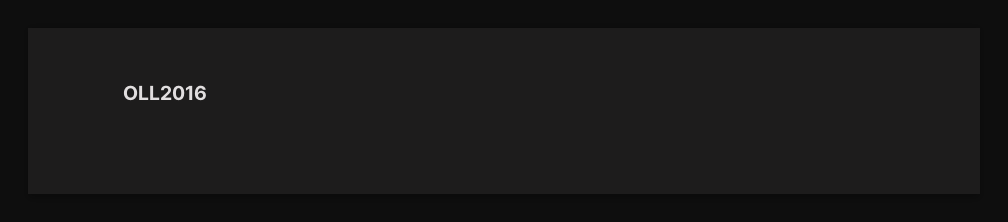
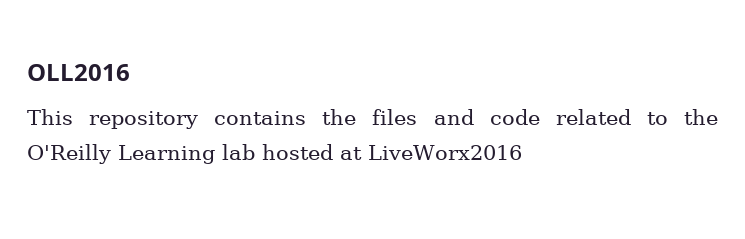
+ This repository contains the files and code related to the O'Reilly Learning lab hosted at LiveWorx2016

